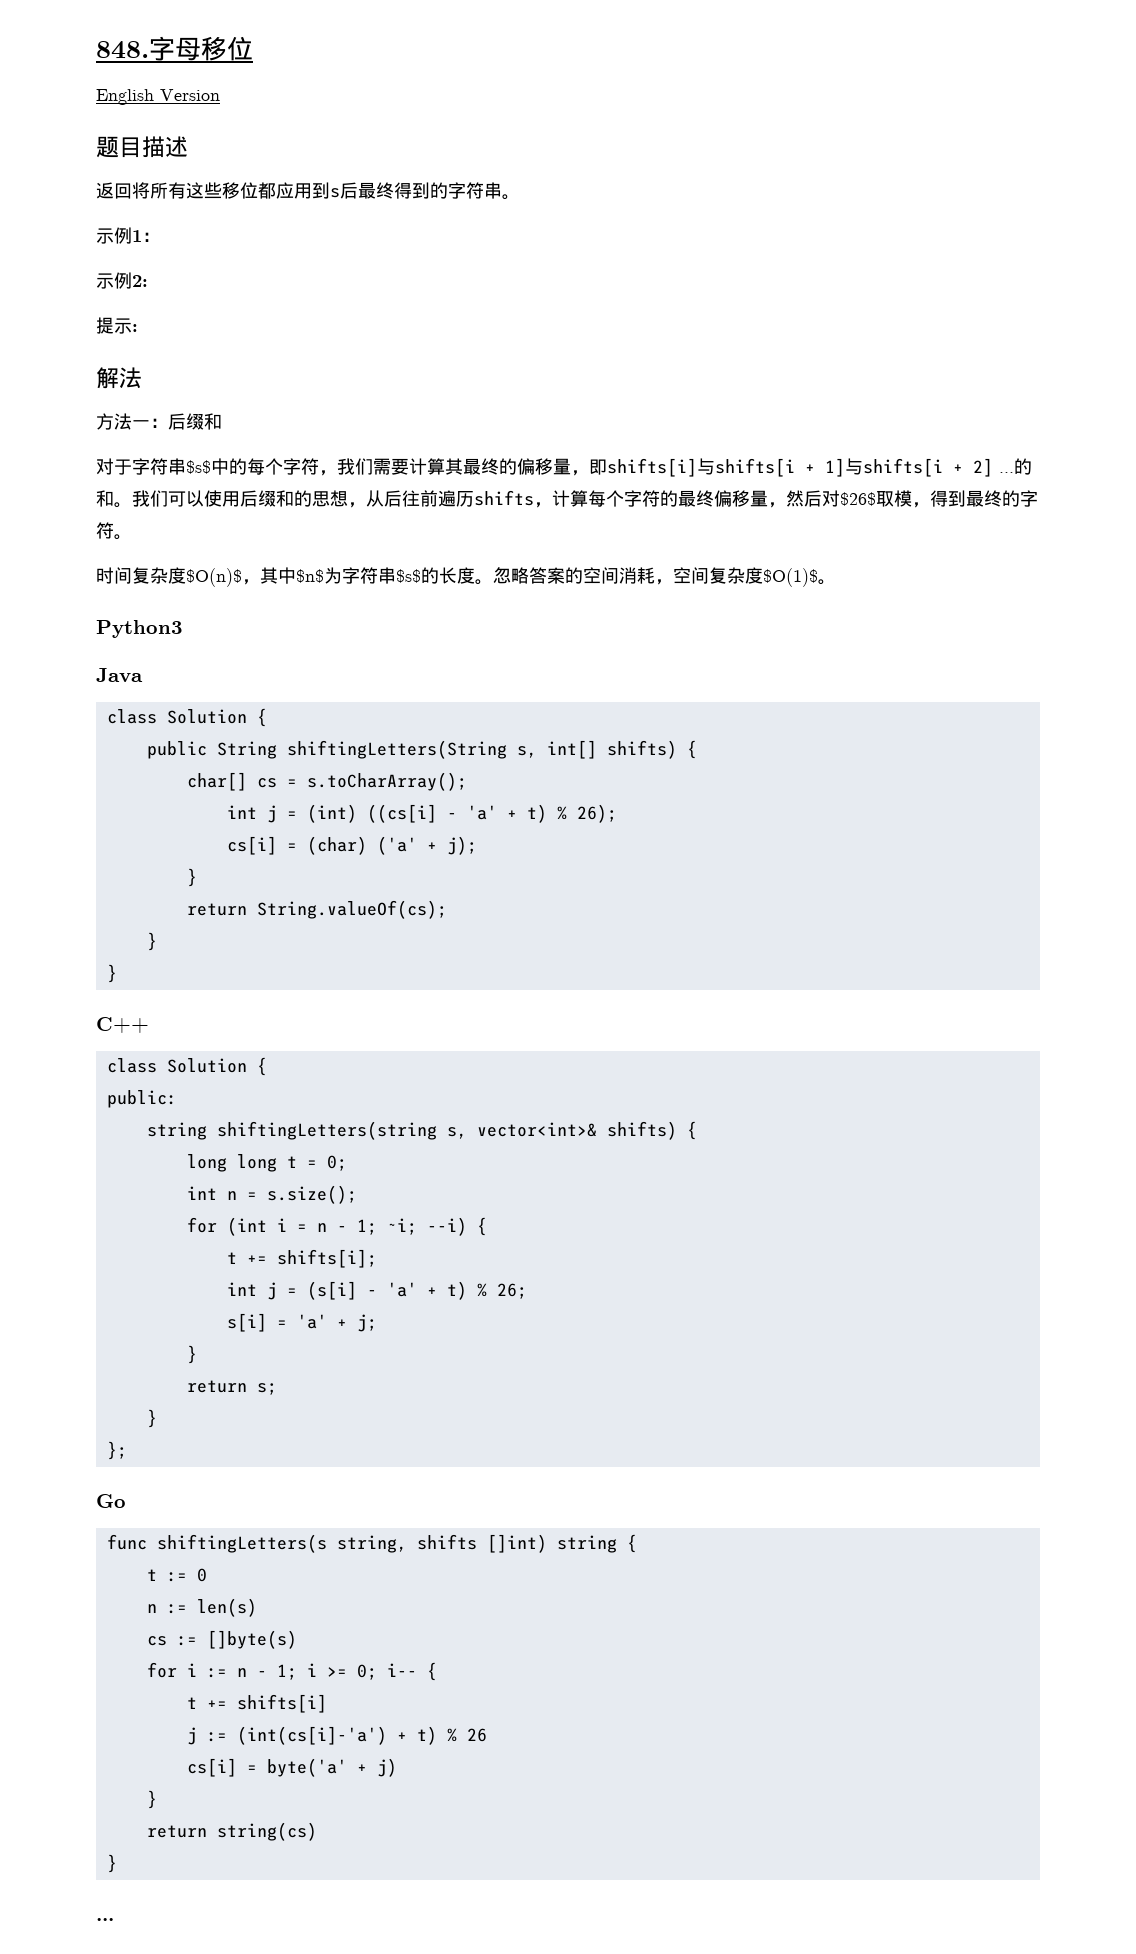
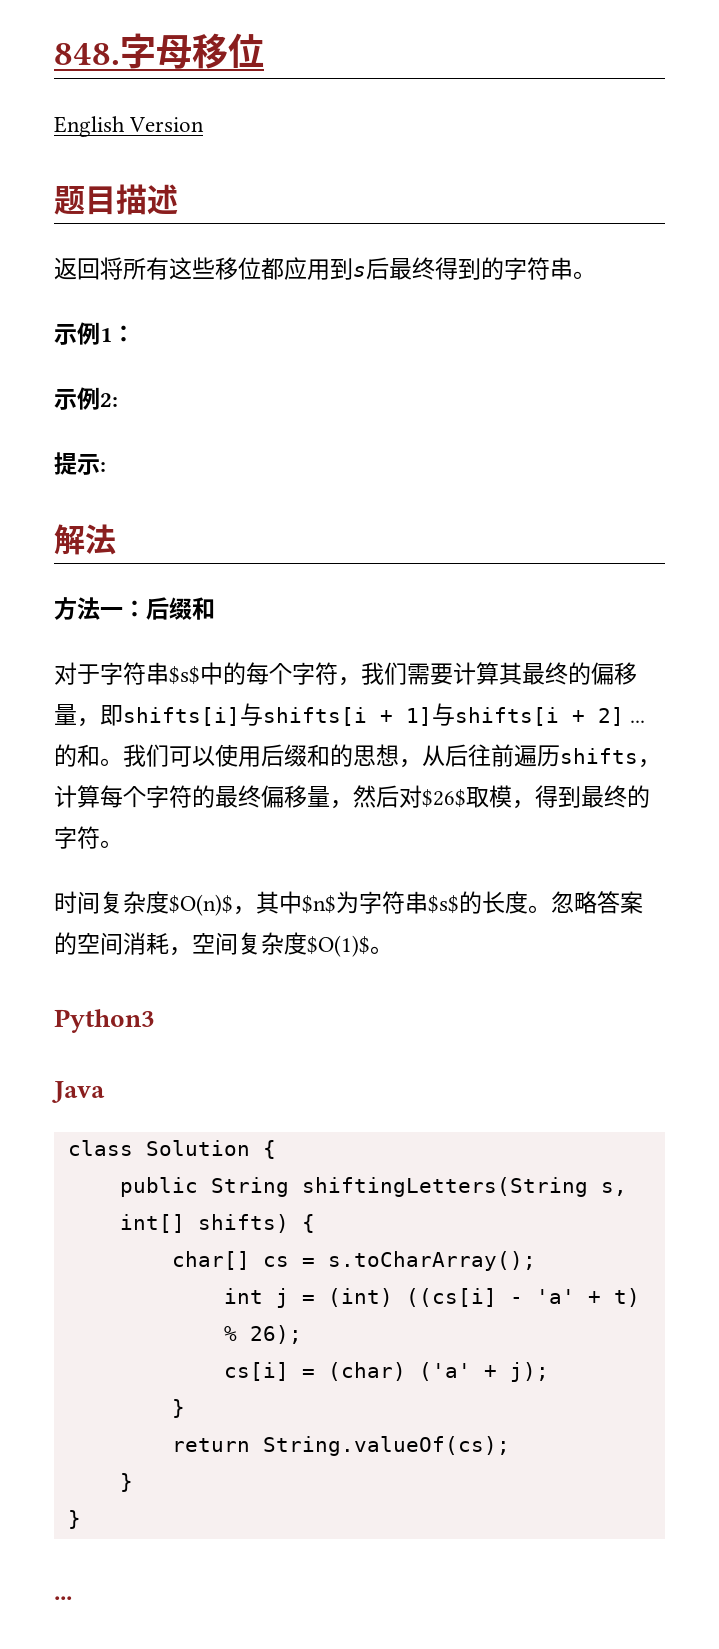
- C++
- class Solution {
- public:
- string shiftingLetters(string s, vector<int>& shifts) {
- long long t = 0;
- int n = s.size();
- for (int i = n - 1; ~i; --i) {
- t += shifts[i];
- int j = (s[i] - 'a' + t) % 26;
- s[i] = 'a' + j;
- }
- return s;
- }
- };
- Go
- func shiftingLetters(s string, shifts []int) string {
- t := 0
- n := len(s)
- cs := []byte(s)
- for i := n - 1; i >= 0; i-- {
- t += shifts[i]
- j := (int(cs[i]-'a') + t) % 26
- cs[i] = byte('a' + j)
- }
- return string(cs)
- }

